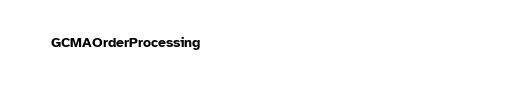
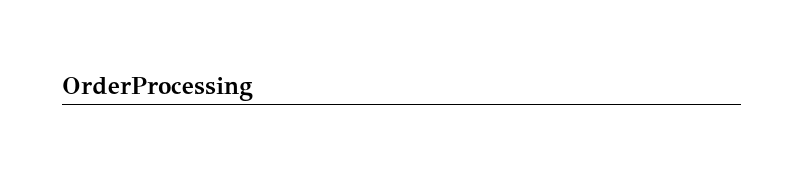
- GCMAOrderProcessing
+ OrderProcessing

